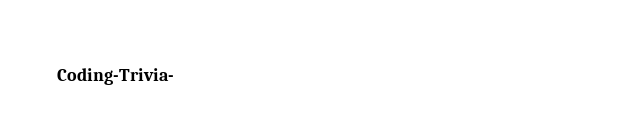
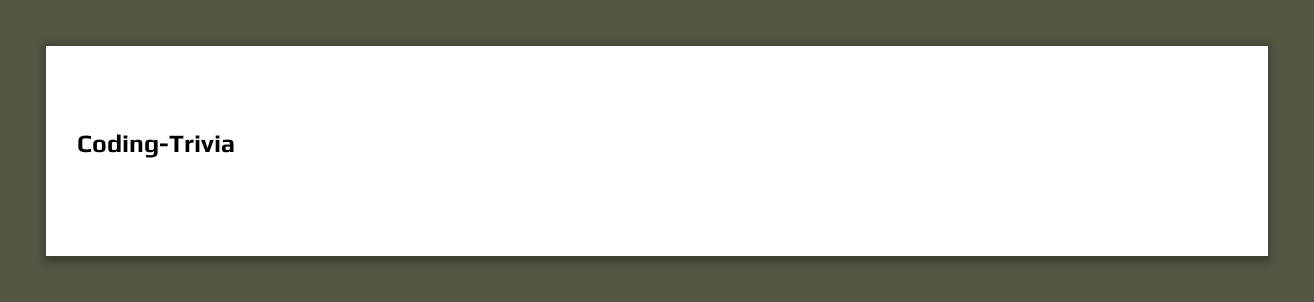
- Coding-Trivia-
+ Coding-Trivia

